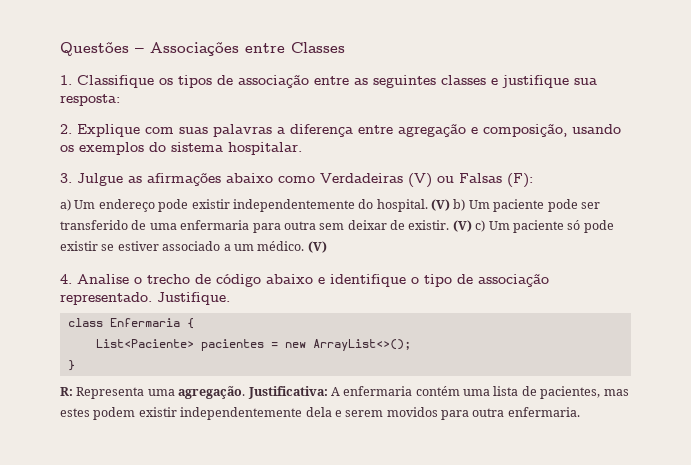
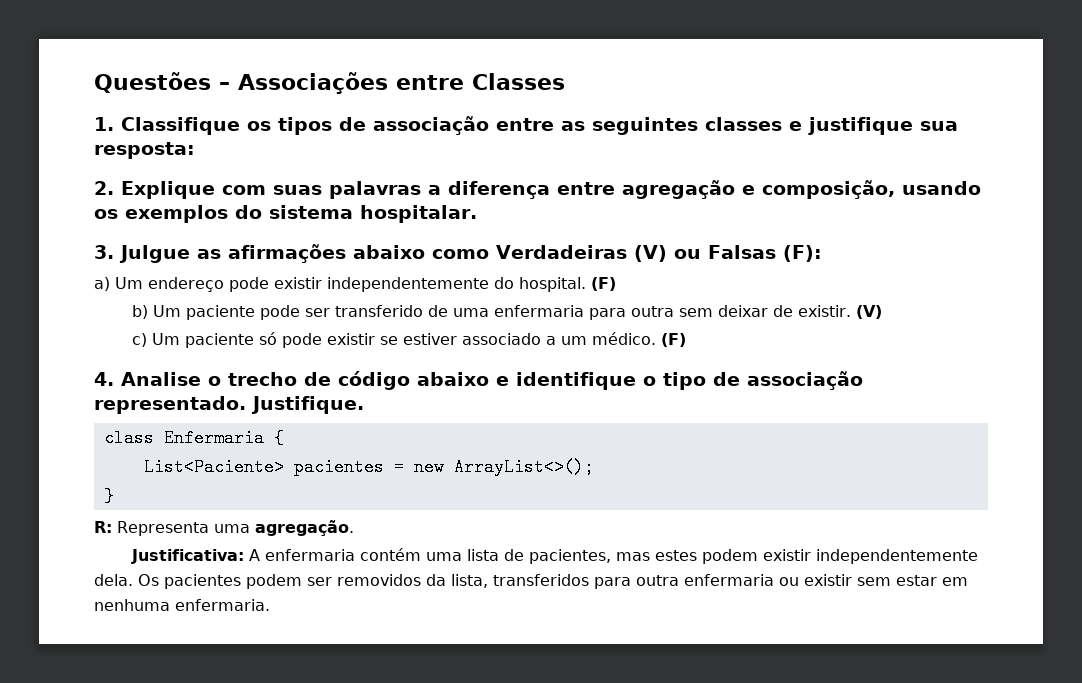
- a) Um endereço pode existir independentemente do hospital. (V) b) Um paciente pode ser transferido de uma enfermaria para outra sem deixar de existir. (V) c) Um paciente só pode existir se estiver associado a um médico. (V)
+ a) Um endereço pode existir independentemente do hospital. (F)
+ b) Um paciente pode ser transferido de uma enfermaria para outra sem deixar de existir. (V)
+ c) Um paciente só pode existir se estiver associado a um médico. (F)
- R: Representa uma agregação. Justificativa: A enfermaria contém uma lista de pacientes, mas estes podem existir independentemente dela e serem movidos para outra enfermaria.
+ R: Representa uma agregação.
+ Justificativa: A enfermaria contém uma lista de pacientes, mas estes podem existir independentemente dela. Os pacientes podem ser removidos da lista, transferidos para outra enfermaria ou existir sem estar em nenhuma enfermaria.

